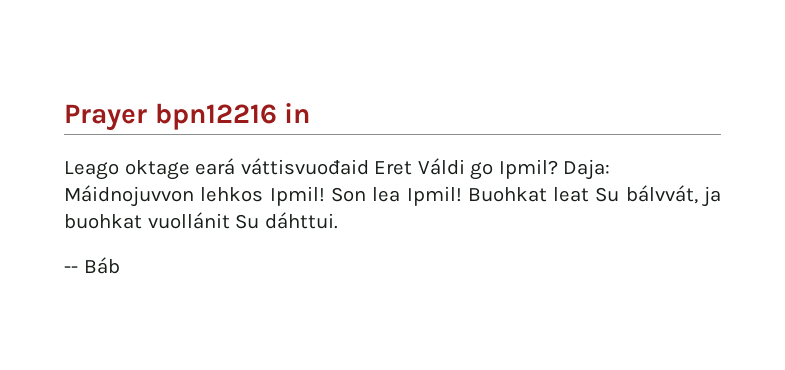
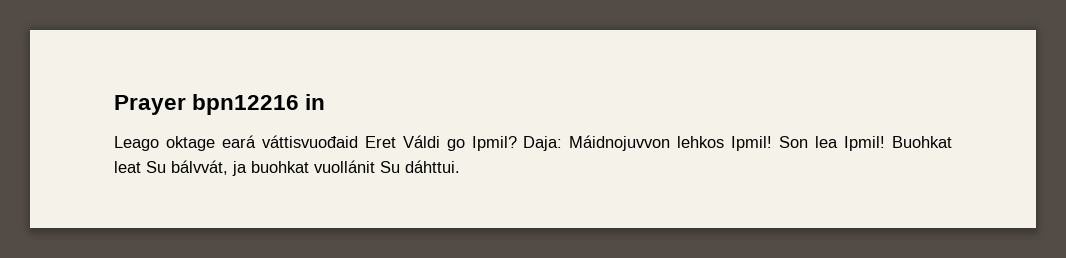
- -- Báb

